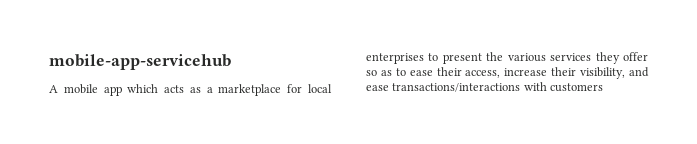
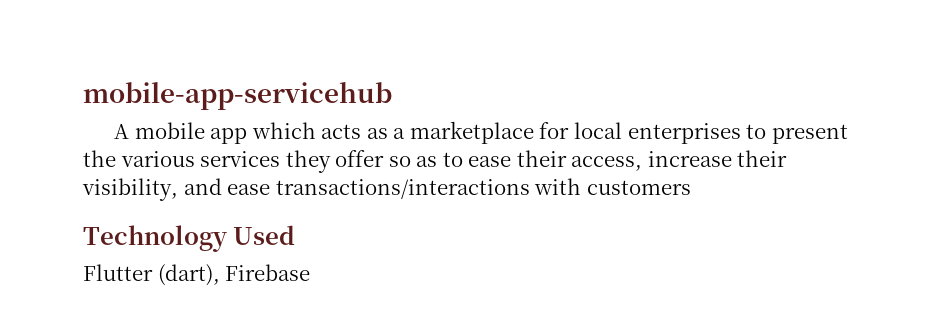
+ Technology Used
+ Flutter (dart), Firebase

